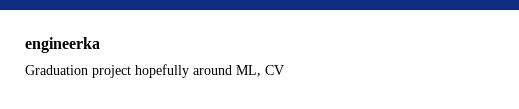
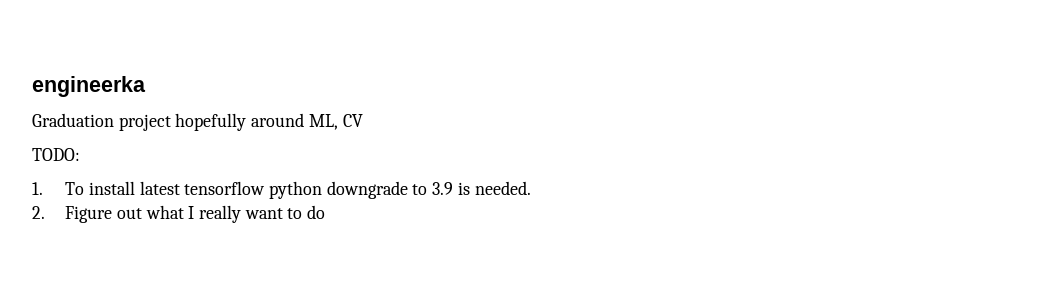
+ TODO:
+ 1. To install latest tensorflow python downgrade to 3.9 is needed.
+ 2. Figure out what I really want to do

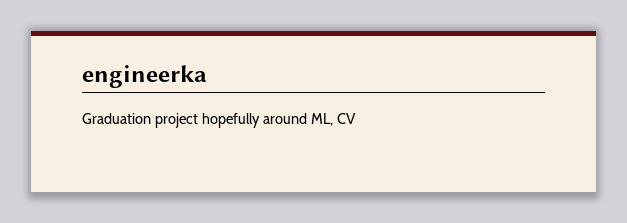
- TODO:
- 1. To install latest tensorflow python downgrade to 3.9 is needed.
- 2. Figure out what I really want to do

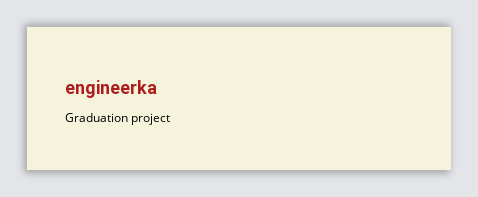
- Graduation project hopefully around ML, CV
+ Graduation project

